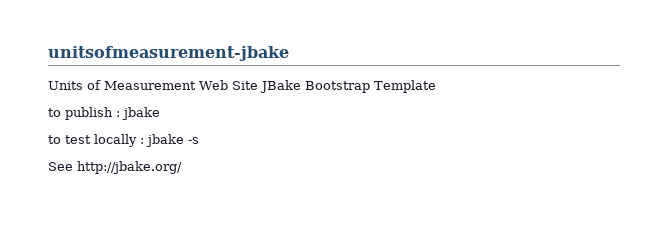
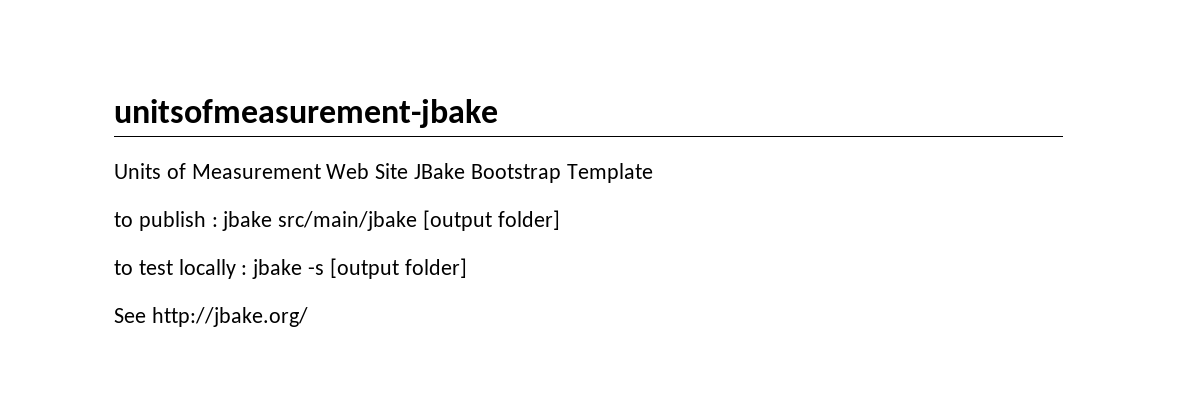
- to publish : jbake
+ to publish : jbake src/main/jbake [output folder]
- to test locally : jbake -s
+ to test locally : jbake -s [output folder]

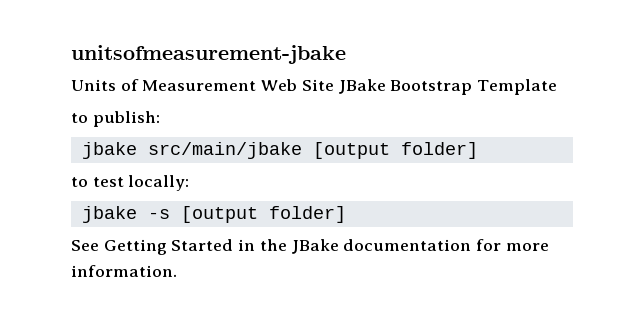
- to publish : jbake src/main/jbake [output folder]
+ to publish:
+ jbake src/main/jbake [output folder]
- to test locally : jbake -s [output folder]
+ to test locally:
+ jbake -s [output folder]
- See http://jbake.org/
+ See Getting Started in the JBake documentation for more information.

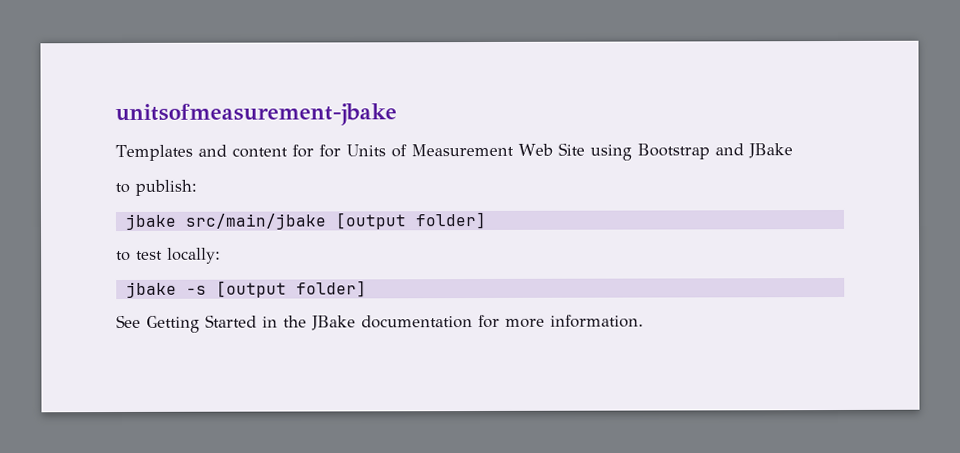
- Units of Measurement Web Site JBake Bootstrap Template
+ Templates and content for for Units of Measurement Web Site using Bootstrap and JBake

